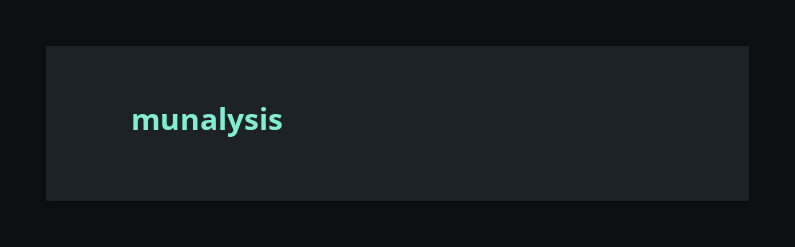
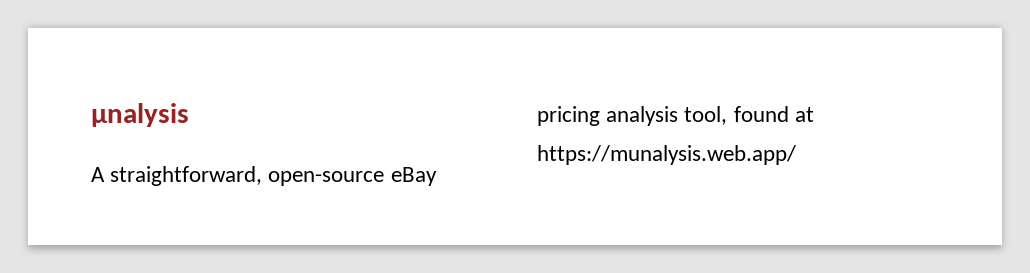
- munalysis
+ μnalysis
+ A straightforward, open-source eBay pricing analysis tool, found at https://munalysis.web.app/

